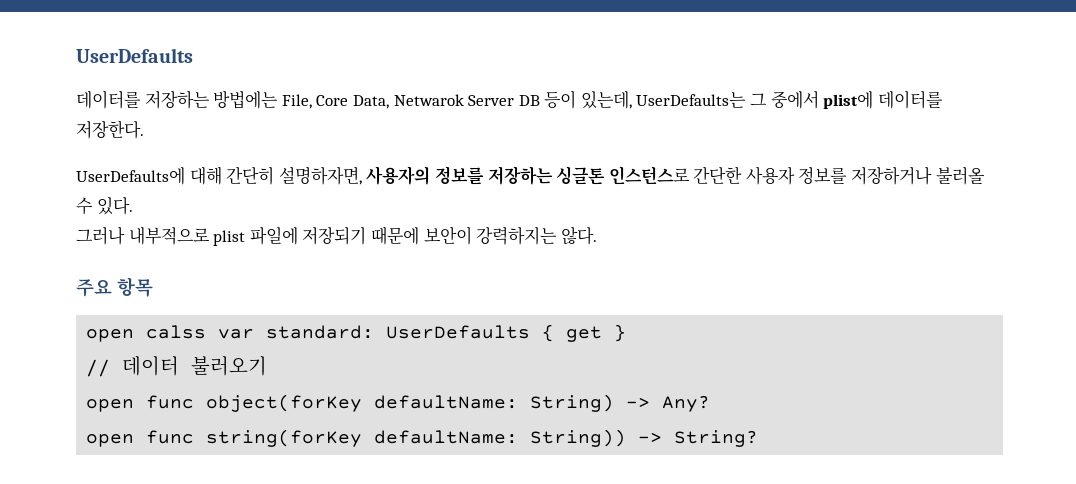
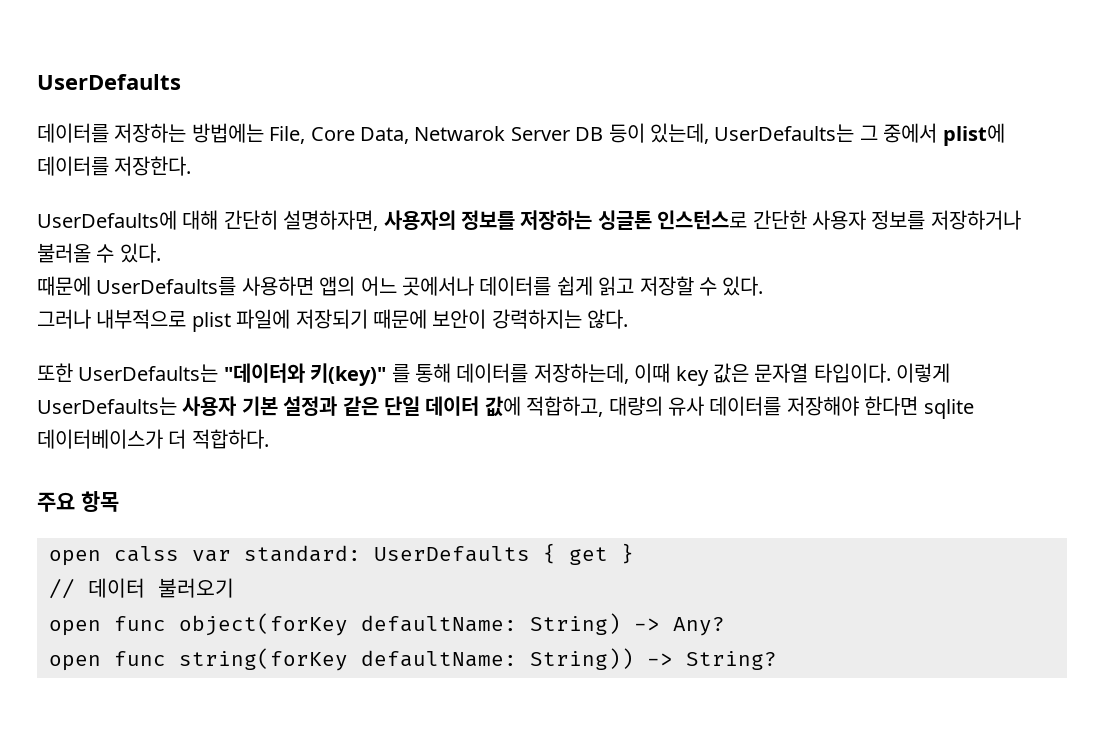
+ 때문에 UserDefaults를 사용하면 앱의 어느 곳에서나 데이터를 쉽게 읽고 저장할 수 있다.
+ 또한 UserDefaults는 "데이터와 키(key)" 를 통해 데이터를 저장하는데, 이때 key 값은 문자열 타입이다. 이렇게 UserDefaults는 사용자 기본 설정과 같은 단일 데이터 값에 적합하고, 대량의 유사 데이터를 저장해야 한다면 sqlite 데이터베이스가 더 적합하다.

